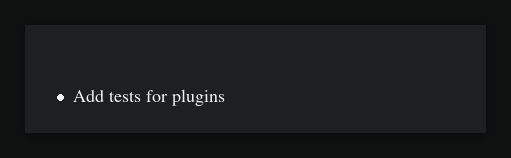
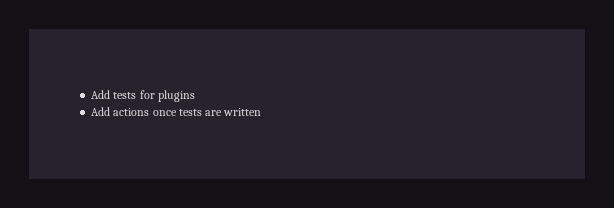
+ Add actions once tests are written

